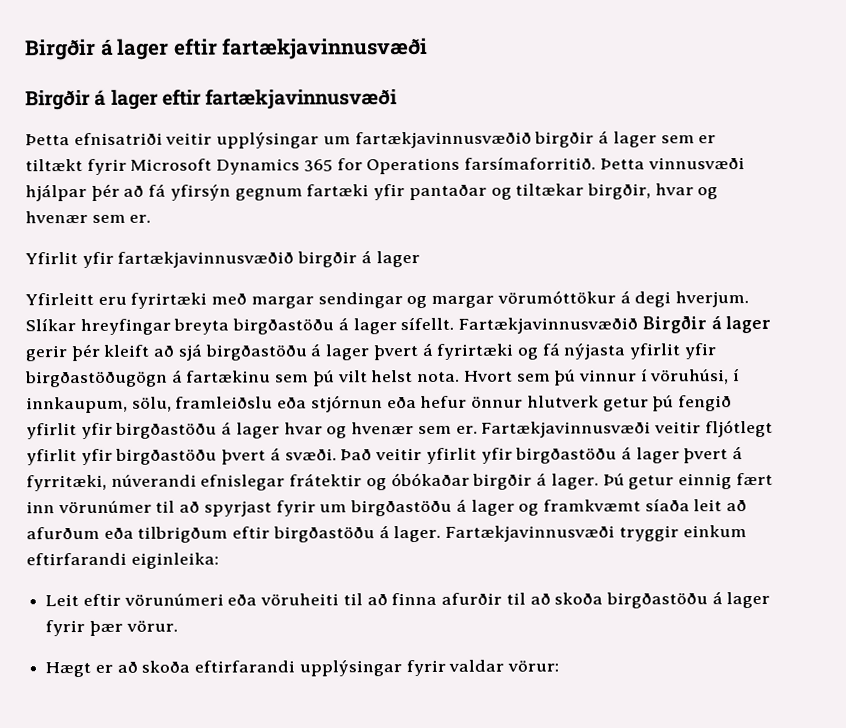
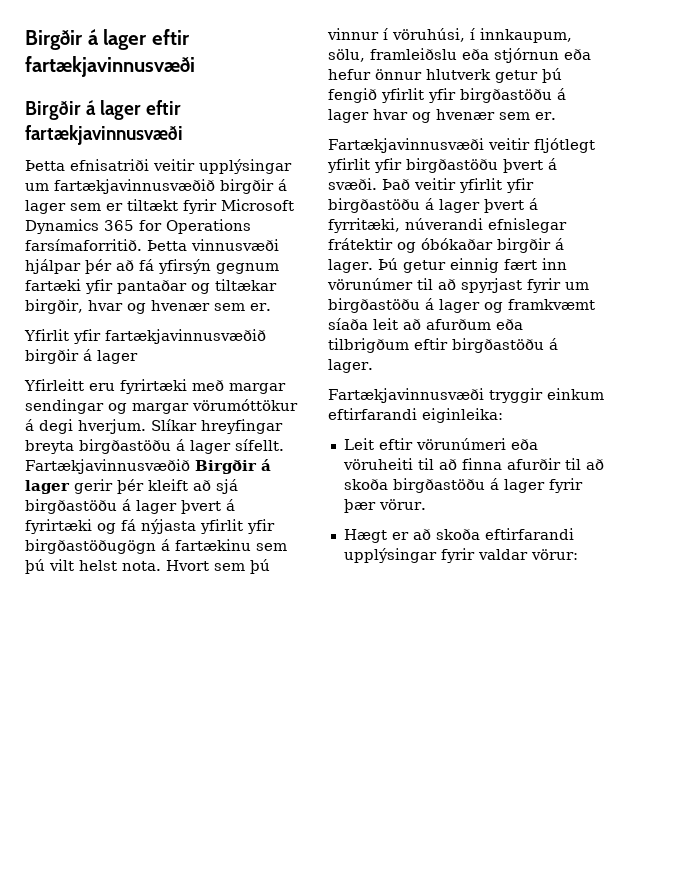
- Hvort sem þú vinnur í vöruhúsi, í innkaupum, sölu, framleiðslu eða stjórnun eða hefur önnur hlutverk getur þú fengið yfirlit yfir birgðastöðu á lager hvar og hvenær sem er. Fartækjavinnusvæði veitir fljótlegt yfirlit yfir birgðastöðu þvert á svæði.
+ Hvort sem þú vinnur í vöruhúsi, í innkaupum, sölu, framleiðslu eða stjórnun eða hefur önnur hlutverk getur þú fengið yfirlit yfir birgðastöðu á lager hvar og hvenær sem er.
+ Fartækjavinnusvæði veitir fljótlegt yfirlit yfir birgðastöðu þvert á svæði.
- Þú getur einnig fært inn vörunúmer til að spyrjast fyrir um birgðastöðu á lager og framkvæmt síaða leit að afurðum eða tilbrigðum eftir birgðastöðu á lager. Fartækjavinnusvæði tryggir einkum eftirfarandi eiginleika:
+ Þú getur einnig fært inn vörunúmer til að spyrjast fyrir um birgðastöðu á lager og framkvæmt síaða leit að afurðum eða tilbrigðum eftir birgðastöðu á lager.
+ Fartækjavinnusvæði tryggir einkum eftirfarandi eiginleika:

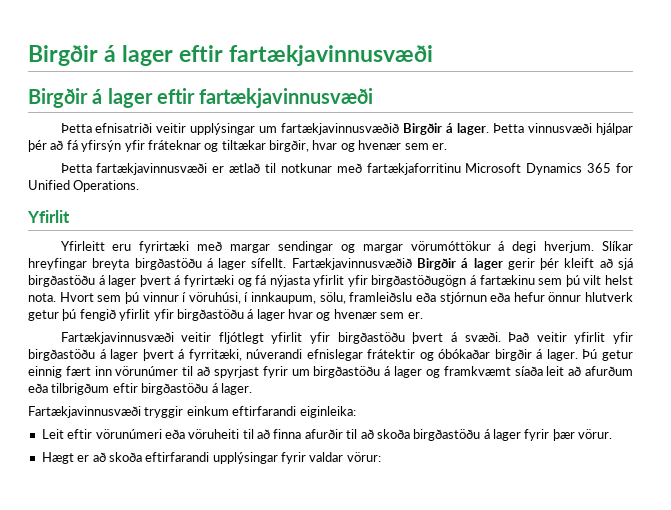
- Þetta efnisatriði veitir upplýsingar um fartækjavinnusvæðið birgðir á lager sem er tiltækt fyrir Microsoft Dynamics 365 for Operations farsímaforritið.
+ Þetta efnisatriði veitir upplýsingar um fartækjavinnusvæðið Birgðir á lager.
- Þetta vinnusvæði hjálpar þér að fá yfirsýn gegnum fartæki yfir pantaðar og tiltækar birgðir, hvar og hvenær sem er.
+ Þetta vinnusvæði hjálpar þér að fá yfirsýn yfir fráteknar og tiltækar birgðir, hvar og hvenær sem er.
- Yfirlit yfir fartækjavinnusvæðið birgðir á lager
+ Þetta fartækjavinnusvæði er ætlað til notkunar með fartækjaforritinu Microsoft Dynamics 365 for Unified Operations.
+ Yfirlit

